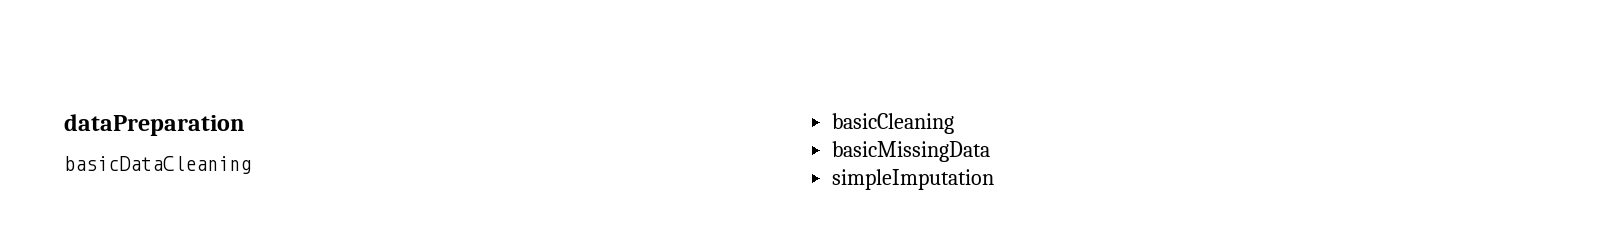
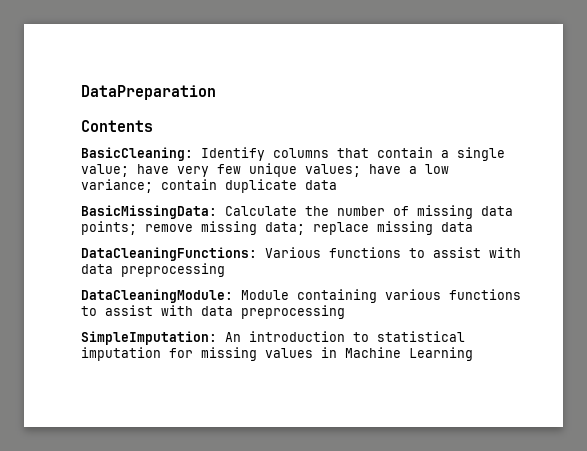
- dataPreparation
- basicDataCleaning
- basicCleaning
- basicMissingData
- simpleImputation
+ DataPreparation
+ Contents
+ BasicCleaning: Identify columns that contain a single value; have very few unique values; have a low variance; contain duplicate data
+ BasicMissingData: Calculate the number of missing data points; remove missing data; replace missing data
+ DataCleaningFunctions: Various functions to assist with data preprocessing
+ DataCleaningModule: Module containing various functions to assist with data preprocessing
+ SimpleImputation: An introduction to statistical imputation for missing values in Machine Learning

